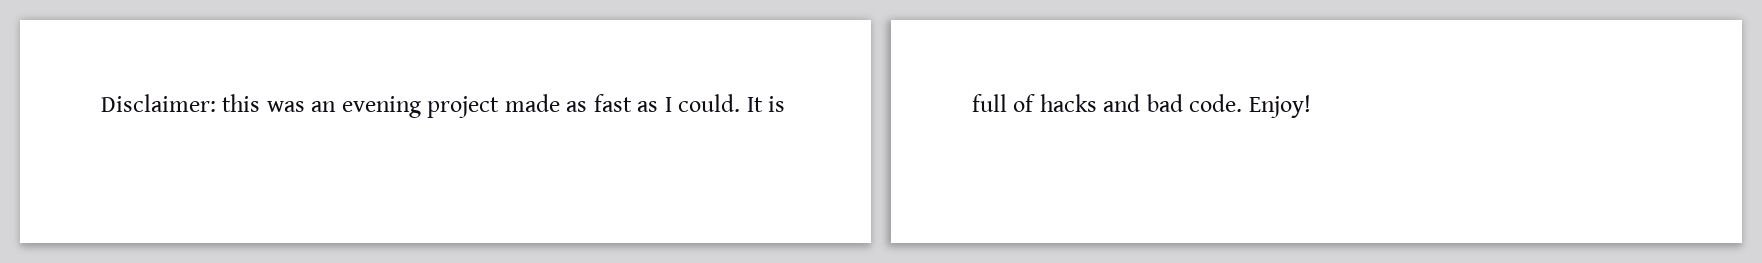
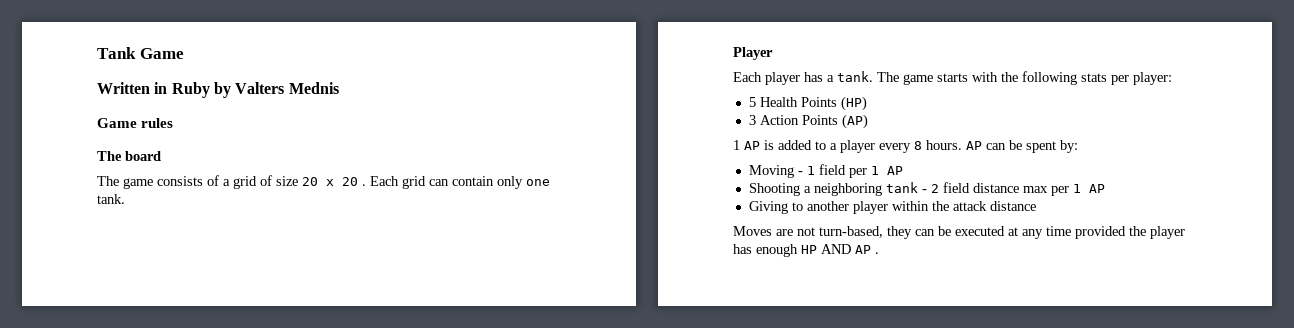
- Disclaimer: this was an evening project made as fast as I could. It is full of hacks and bad code. Enjoy!
+ Tank Game
+ Written in Ruby by Valters Mednis
+ Game rules
+ The board
+ The game consists of a grid of size 20 x 20 . Each grid can contain only one tank.
+ Player
+ Each player has a tank. The game starts with the following stats per player:
+ 5 Health Points (HP)
+ 3 Action Points (AP)
+ 1 AP is added to a player every 8 hours. AP can be spent by:
+ Moving - 1 field per 1 AP
+ Shooting a neighboring tank - 2 field distance max per 1 AP
+ Giving to another player within the attack distance
+ Moves are not turn-based, they can be executed at any time provided the player has enough HP AND AP .

